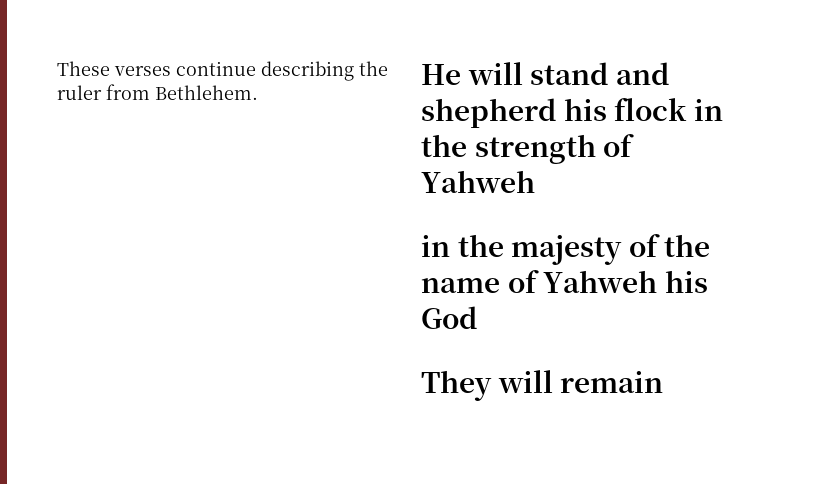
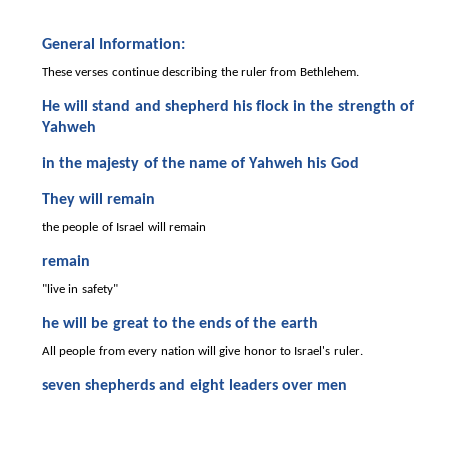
+ General Information:
+ the people of Israel will remain
+ remain
+ "live in safety"
+ he will be great to the ends of the earth
+ All people from every nation will give honor to Israel's ruler.
+ seven shepherds and eight leaders over men

